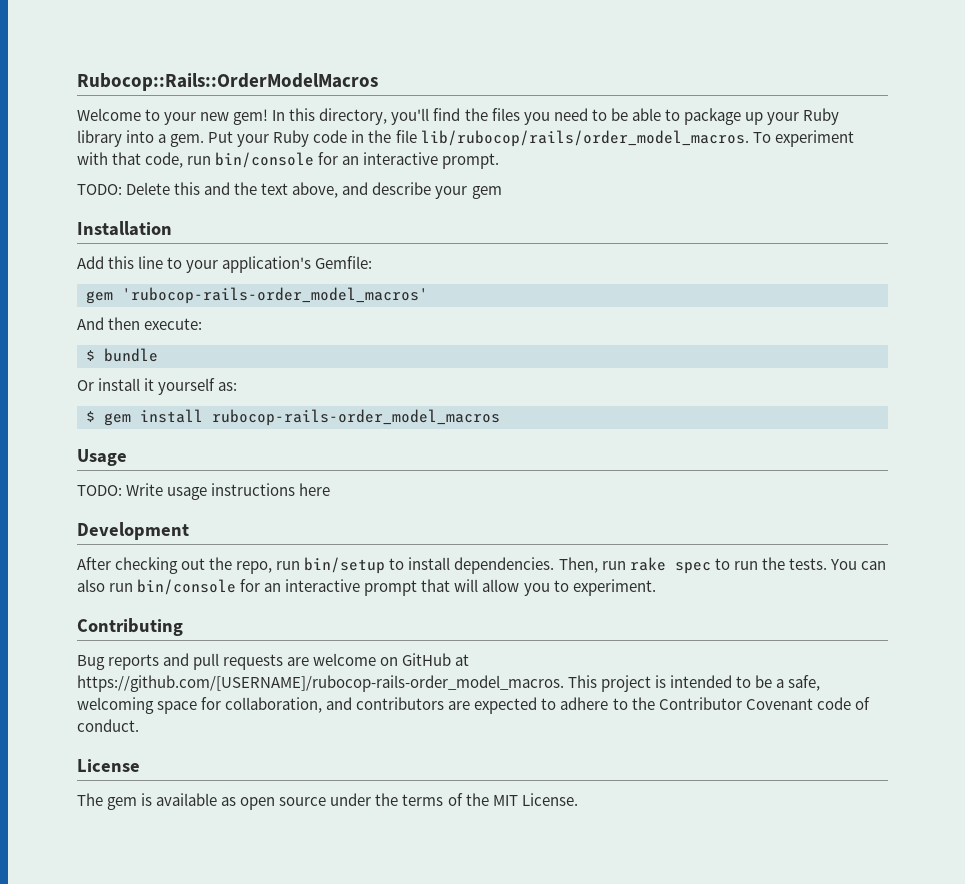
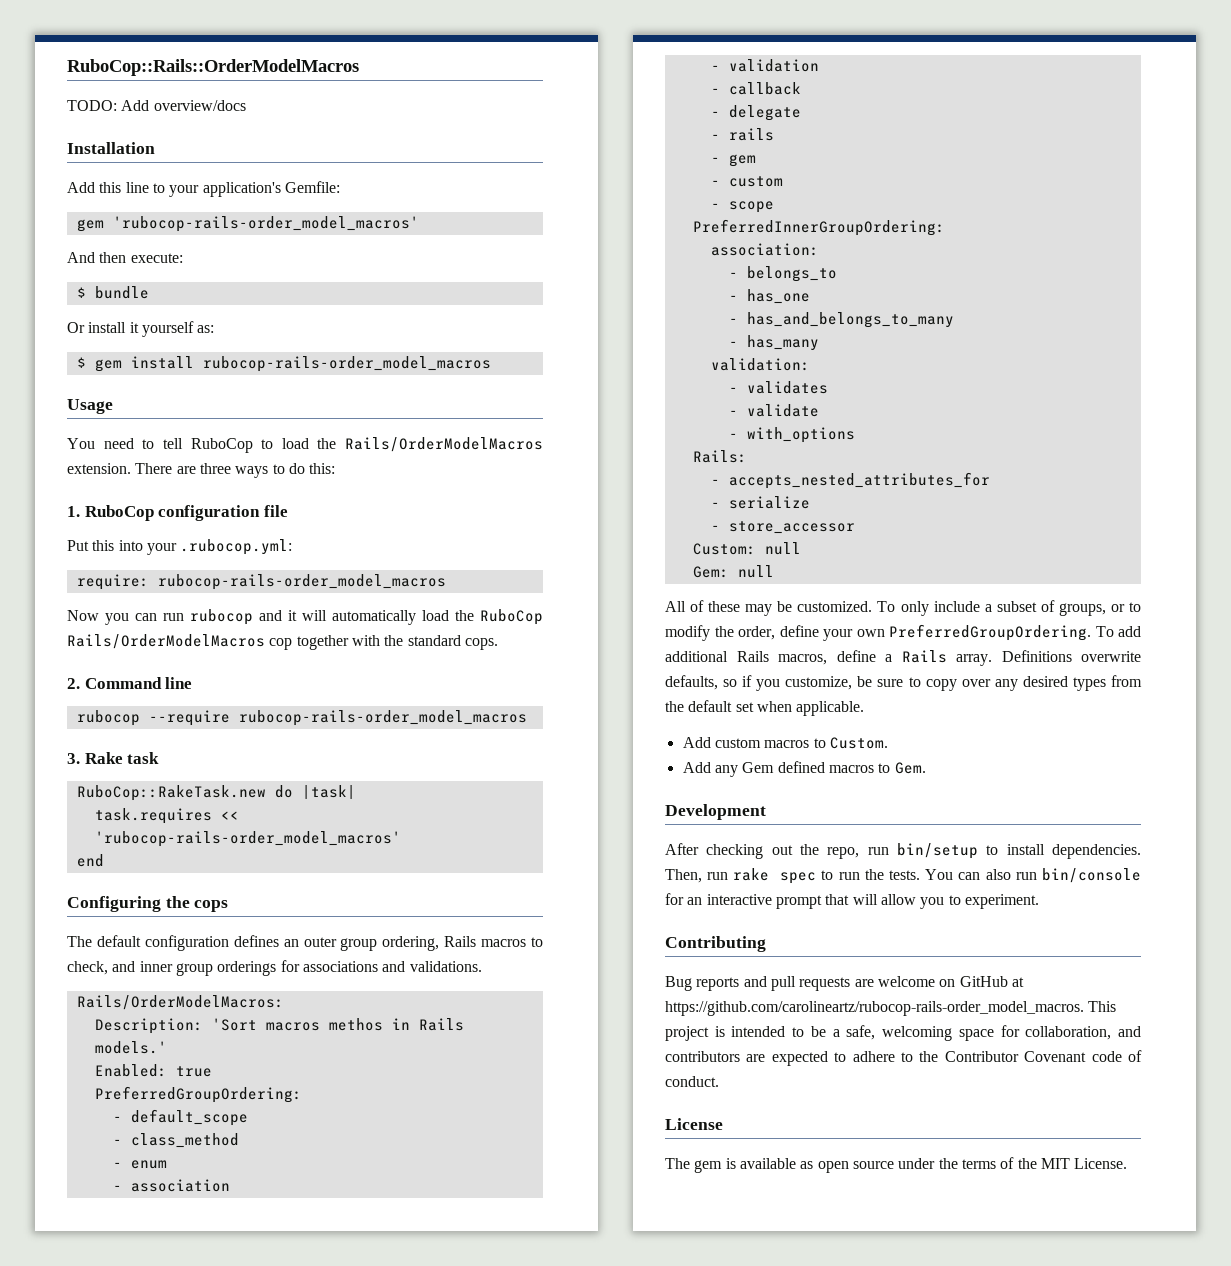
- Rubocop::Rails::OrderModelMacros
- Welcome to your new gem! In this directory, you'll find the files you need to be able to package up your Ruby library into a gem. Put your Ruby code in the file lib/rubocop/rails/order_model_macros. To experiment with that code, run bin/console for an interactive prompt.
- TODO: Delete this and the text above, and describe your gem
+ RuboCop::Rails::OrderModelMacros
+ TODO: Add overview/docs
- TODO: Write usage instructions here
+ You need to tell RuboCop to load the Rails/OrderModelMacros extension. There are three ways to do this:
+ 1. RuboCop configuration file
+ Put this into your .rubocop.yml:
+ require: rubocop-rails-order_model_macros
+ Now you can run rubocop and it will automatically load the RuboCop Rails/OrderModelMacros cop together with the standard cops.
+ 2. Command line
+ rubocop --require rubocop-rails-order_model_macros
+ 3. Rake task
+ RuboCop::RakeTask.new do |task|
+ task.requires << 'rubocop-rails-order_model_macros'
+ end
+ Configuring the cops
+ The default configuration defines an outer group ordering, Rails macros to check, and inner group orderings for associations and validations.
+ Rails/OrderModelMacros:
+ Description: 'Sort macros methos in Rails models.'
+ Enabled: true
+ PreferredGroupOrdering:
+ - default_scope
+ - class_method
+ - enum
+ - association
+ - validation
+ - callback
+ - delegate
+ - rails
+ - gem
+ - custom
+ - scope
+ PreferredInnerGroupOrdering:
+ association:
+ - belongs_to
+ - has_one
+ - has_and_belongs_to_many
+ - has_many
+ validation:
+ - validates
+ - validate
+ - with_options
+ Rails:
+ - accepts_nested_attributes_for
+ - serialize
+ - store_accessor
+ Custom: null
+ Gem: null
+ All of these may be customized. To only include a subset of groups, or to modify the order, define your own PreferredGroupOrdering. To add additional Rails macros, define a Rails array. Definitions overwrite defaults, so if you customize, be sure to copy over any desired types from the default set when applicable.
+ Add custom macros to Custom.
+ Add any Gem defined macros to Gem.
- Bug reports and pull requests are welcome on GitHub at https://github.com/[USERNAME]/rubocop-rails-order_model_macros. This project is intended to be a safe, welcoming space for collaboration, and contributors are expected to adhere to the Contributor Covenant code of conduct.
+ Bug reports and pull requests are welcome on GitHub at https://github.com/carolineartz/rubocop-rails-order_model_macros. This project is intended to be a safe, welcoming space for collaboration, and contributors are expected to adhere to the Contributor Covenant code of conduct.

